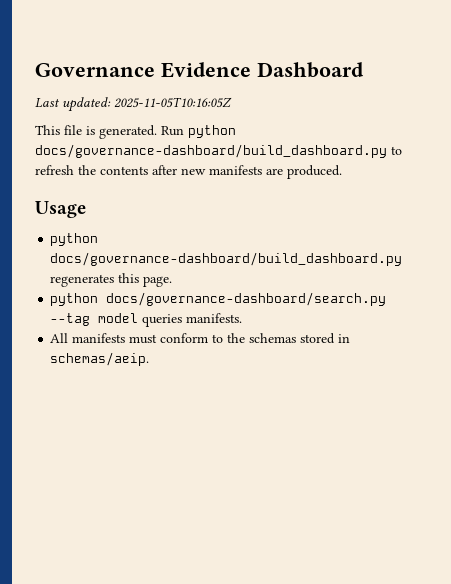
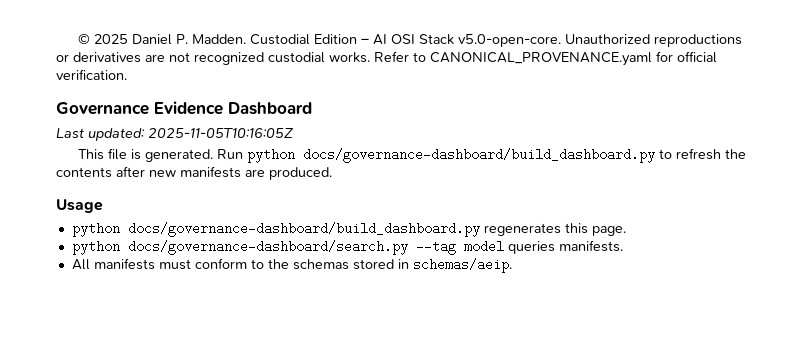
+ © 2025 Daniel P. Madden. Custodial Edition – AI OSI Stack v5.0-open-core. Unauthorized reproductions or derivatives are not recognized custodial works. Refer to CANONICAL_PROVENANCE.yaml for official verification.

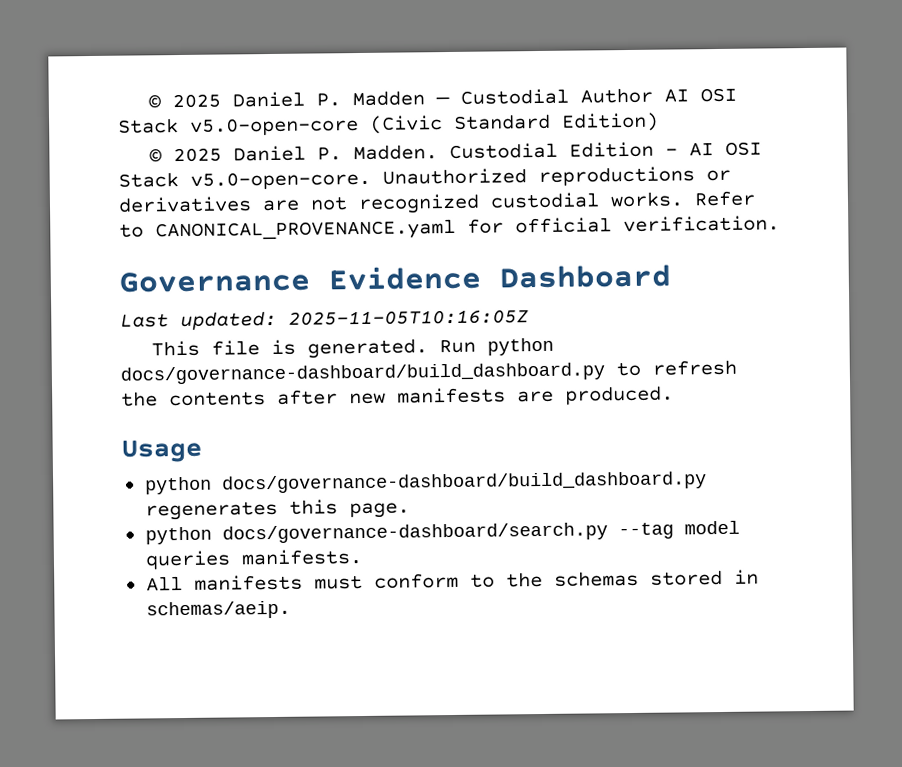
+ © 2025 Daniel P. Madden — Custodial Author AI OSI Stack v5.0-open-core (Civic Standard Edition)

